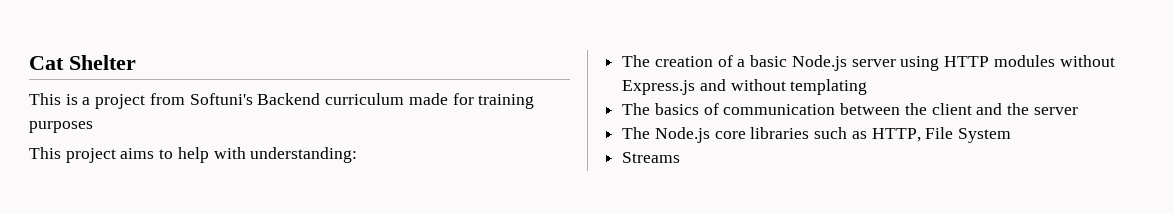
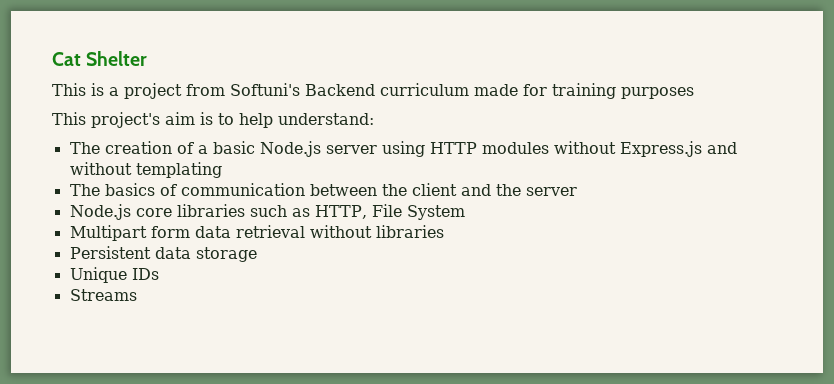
- This project aims to help with understanding:
+ This project's aim is to help understand:
- The Node.js core libraries such as HTTP, File System
+ Node.js core libraries such as HTTP, File System
+ Multipart form data retrieval without libraries
+ Persistent data storage
+ Unique IDs

